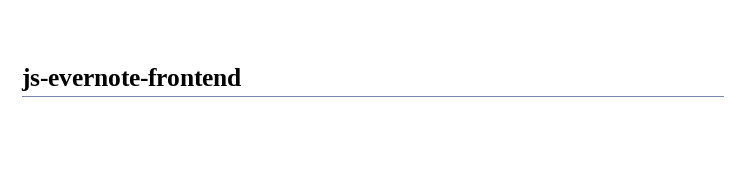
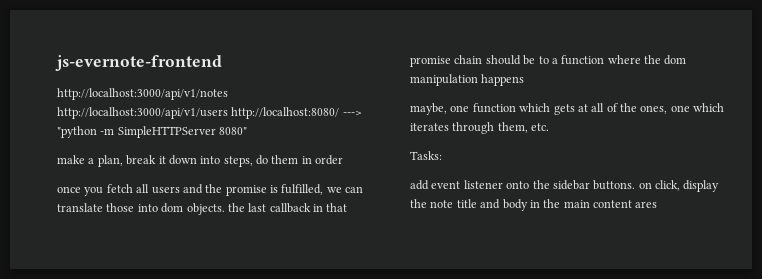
+ http://localhost:3000/api/v1/notes http://localhost:3000/api/v1/users http://localhost:8080/ ---> "python -m SimpleHTTPServer 8080"
+ make a plan, break it down into steps, do them in order
+ once you fetch all users and the promise is fulfilled, we can translate those into dom objects. the last callback in that promise chain should be to a function where the dom manipulation happens
+ maybe, one function which gets at all of the ones, one which iterates through them, etc.
+ Tasks:
+ add event listener onto the sidebar buttons. on click, display the note title and body in the main content ares

